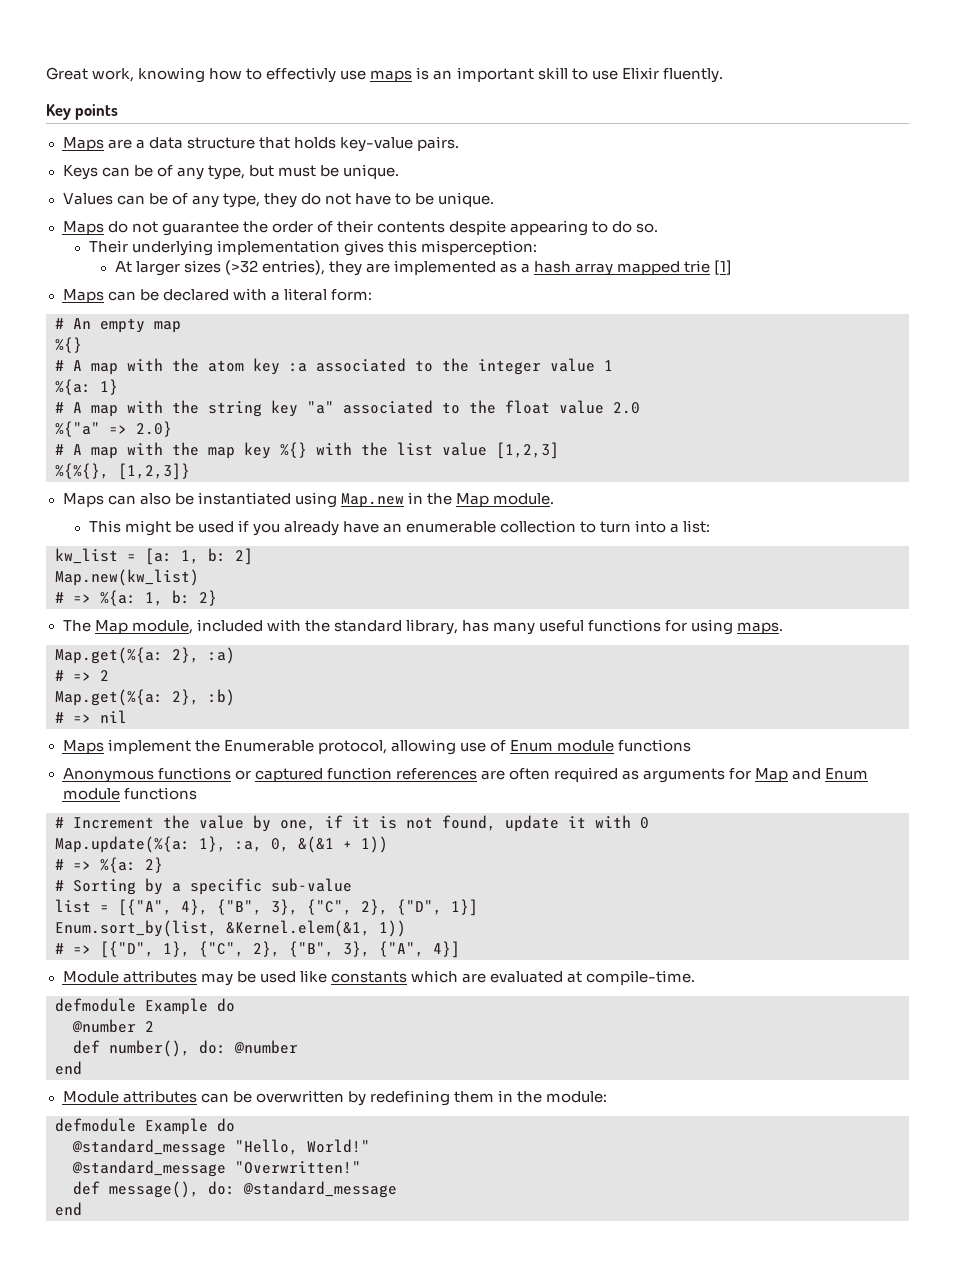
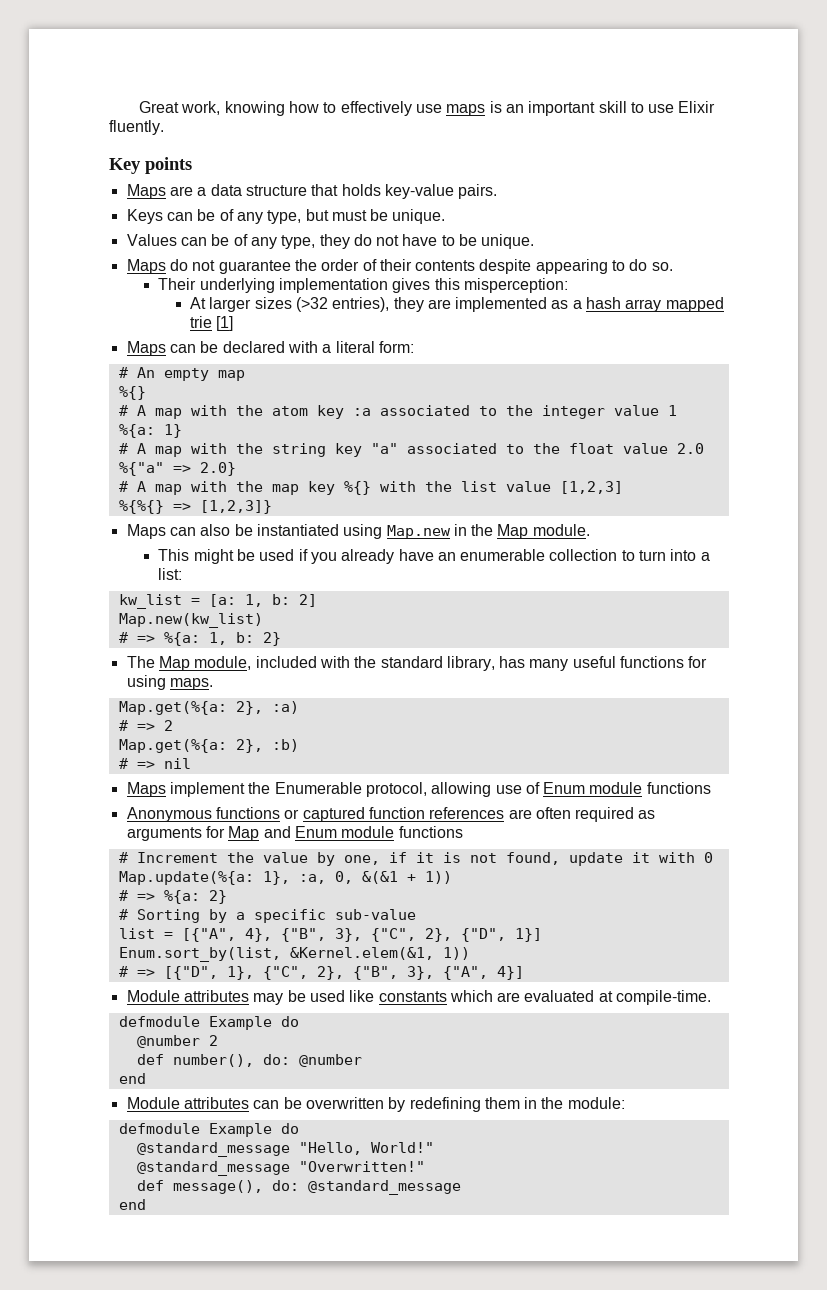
- Great work, knowing how to effectivly use maps is an important skill to use Elixir fluently.
+ Great work, knowing how to effectively use maps is an important skill to use Elixir fluently.
- %{%{}, [1,2,3]}
+ %{%{} => [1,2,3]}

